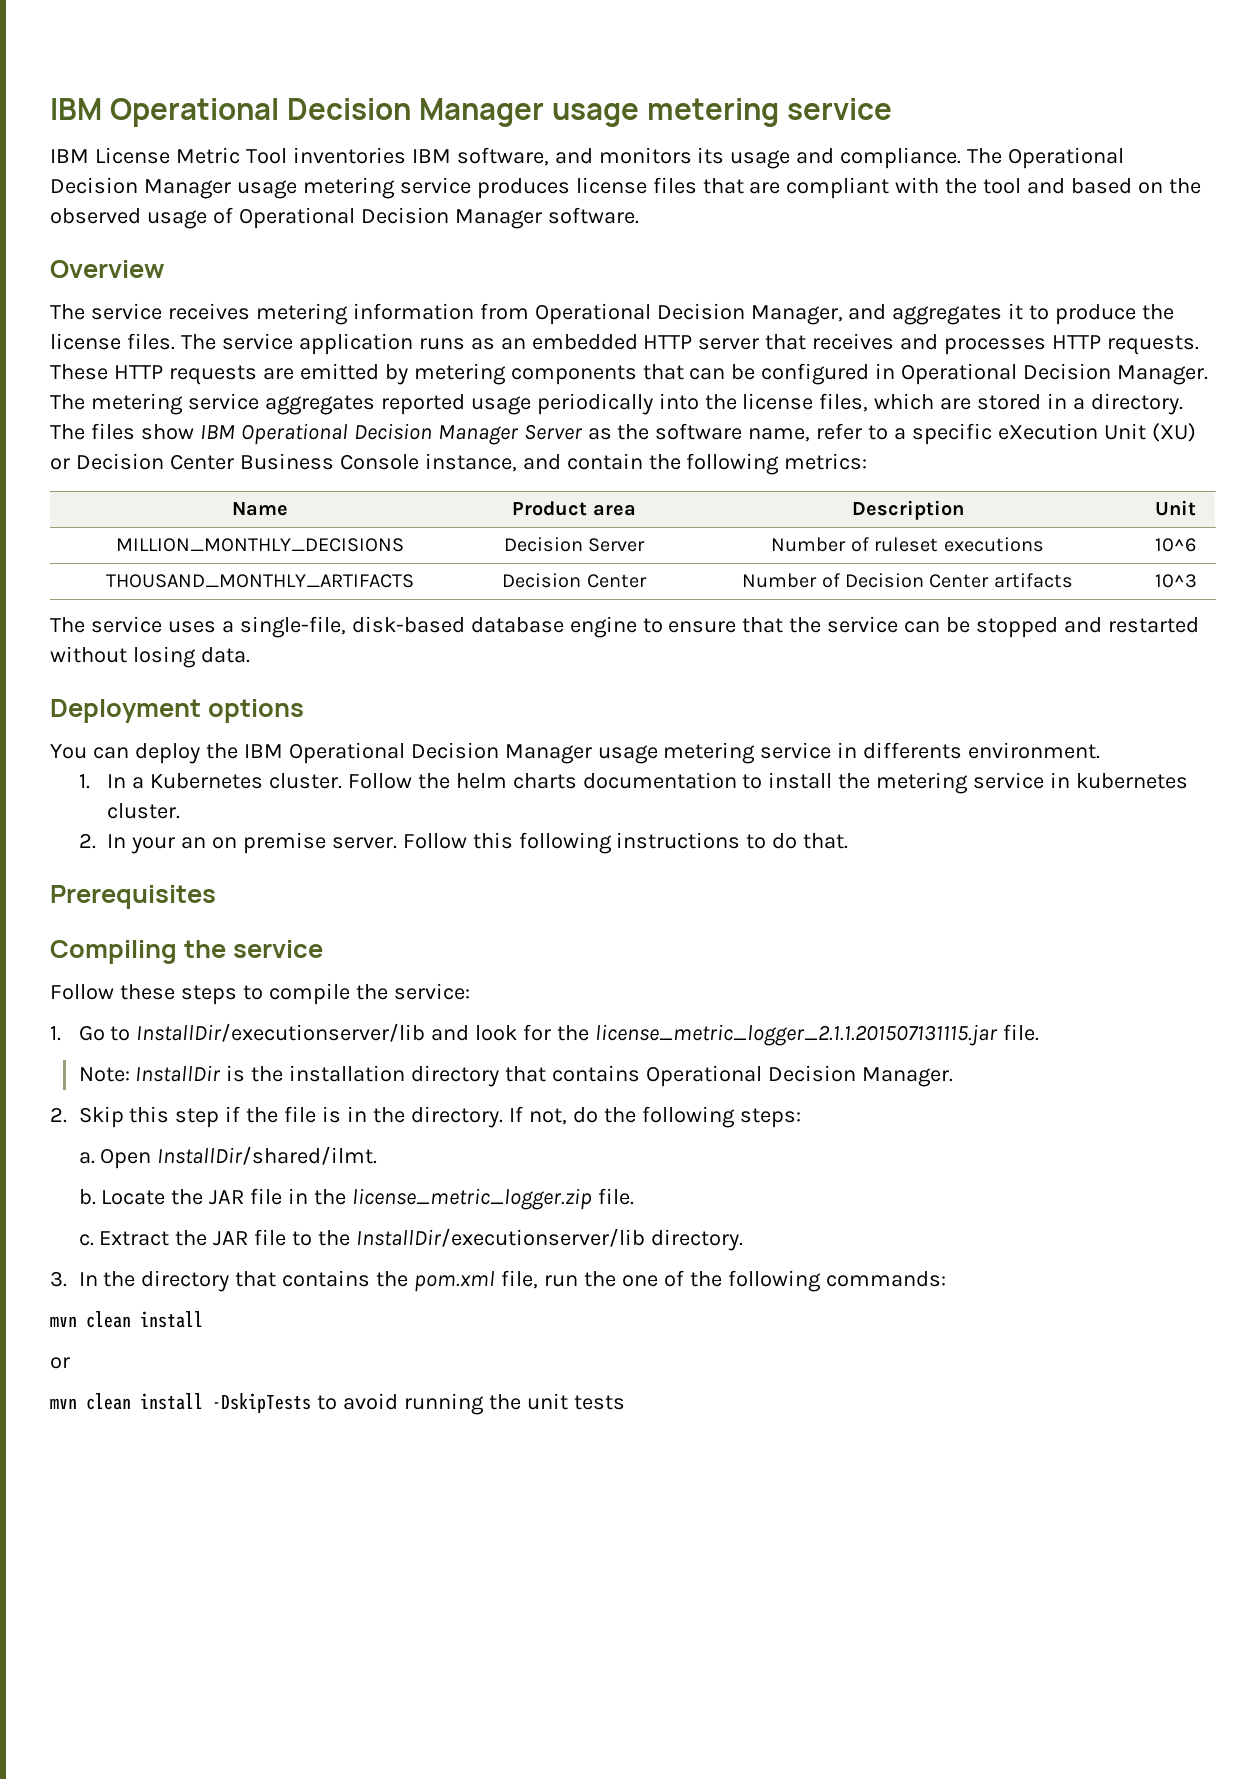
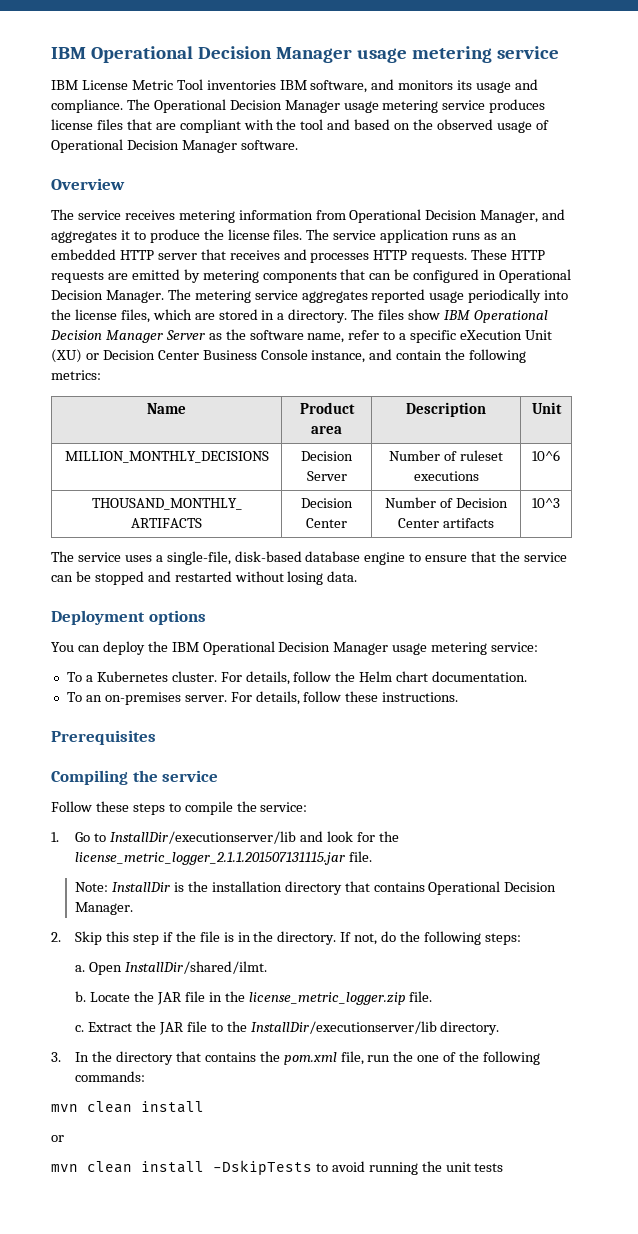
- You can deploy the IBM Operational Decision Manager usage metering service in differents environment.
- 1. In a Kubernetes cluster. Follow the helm charts documentation to install the metering service in kubernetes cluster.
- 2. In your an on premise server. Follow this following instructions to do that.
+ You can deploy the IBM Operational Decision Manager usage metering service:
+ To a Kubernetes cluster. For details, follow the Helm chart documentation.
+ To an on-premises server. For details, follow these instructions.

